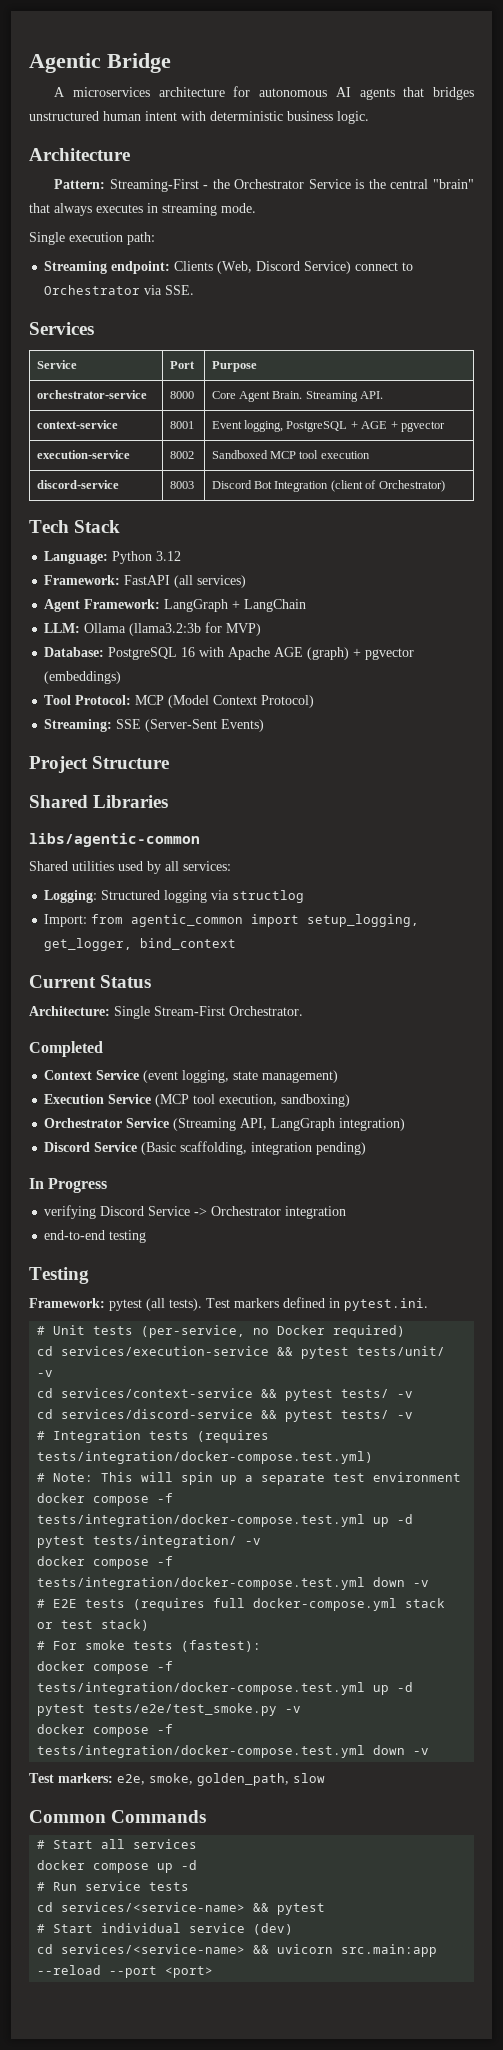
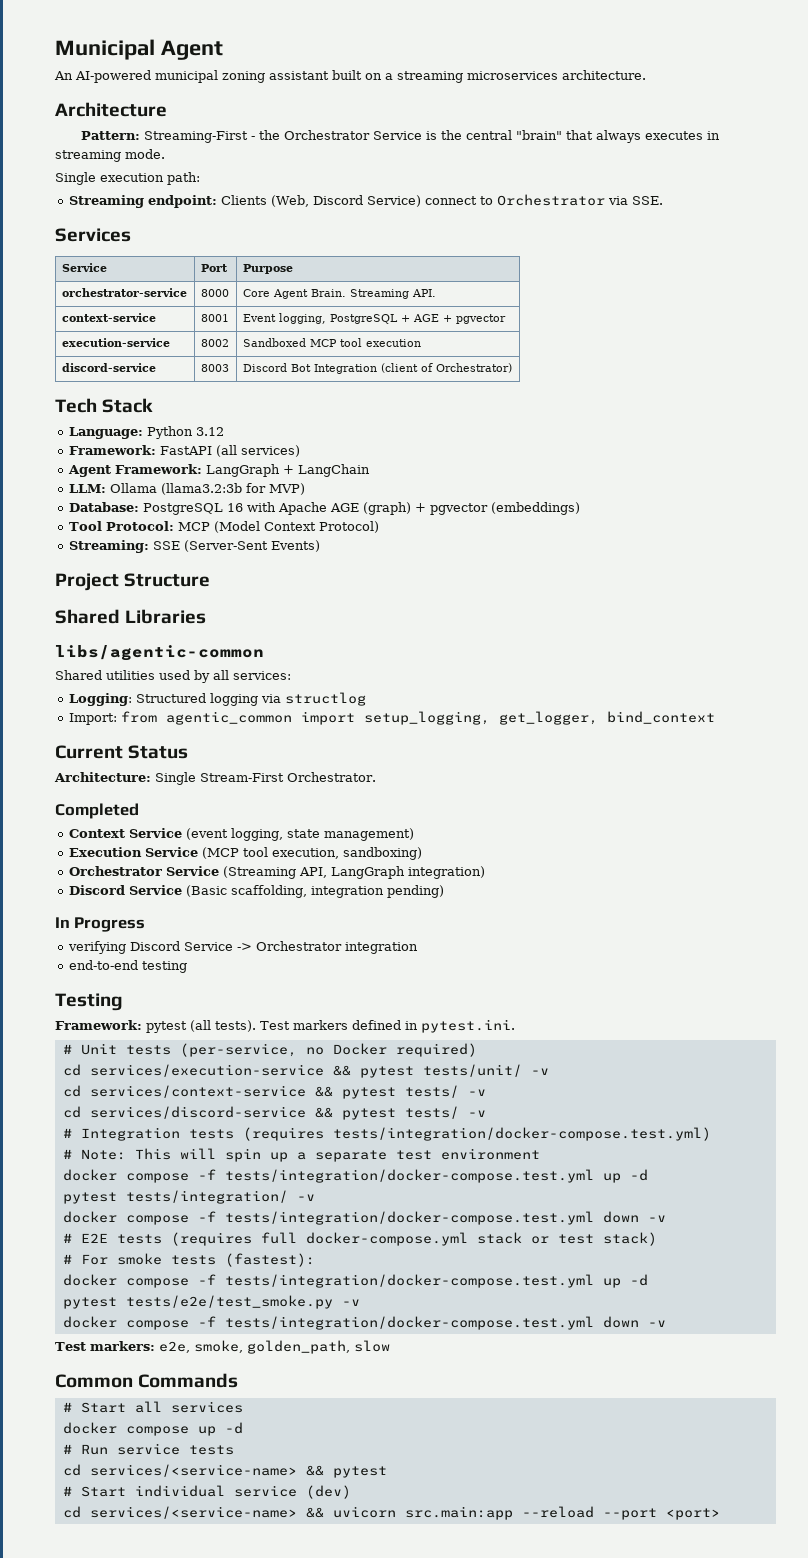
- Agentic Bridge
- A microservices architecture for autonomous AI agents that bridges unstructured human intent with deterministic business logic.
+ Municipal Agent
+ An AI-powered municipal zoning assistant built on a streaming microservices architecture.

